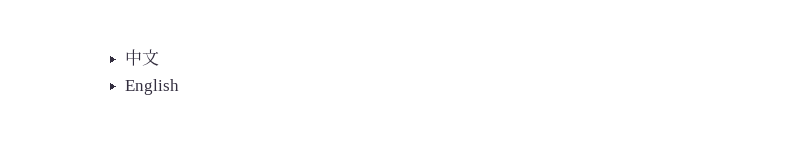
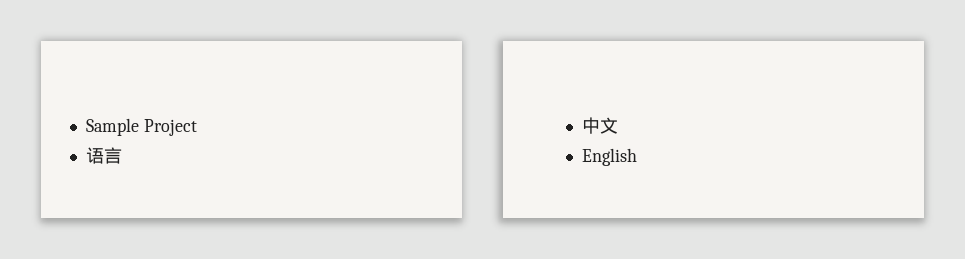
+ Sample Project
+ 语言

